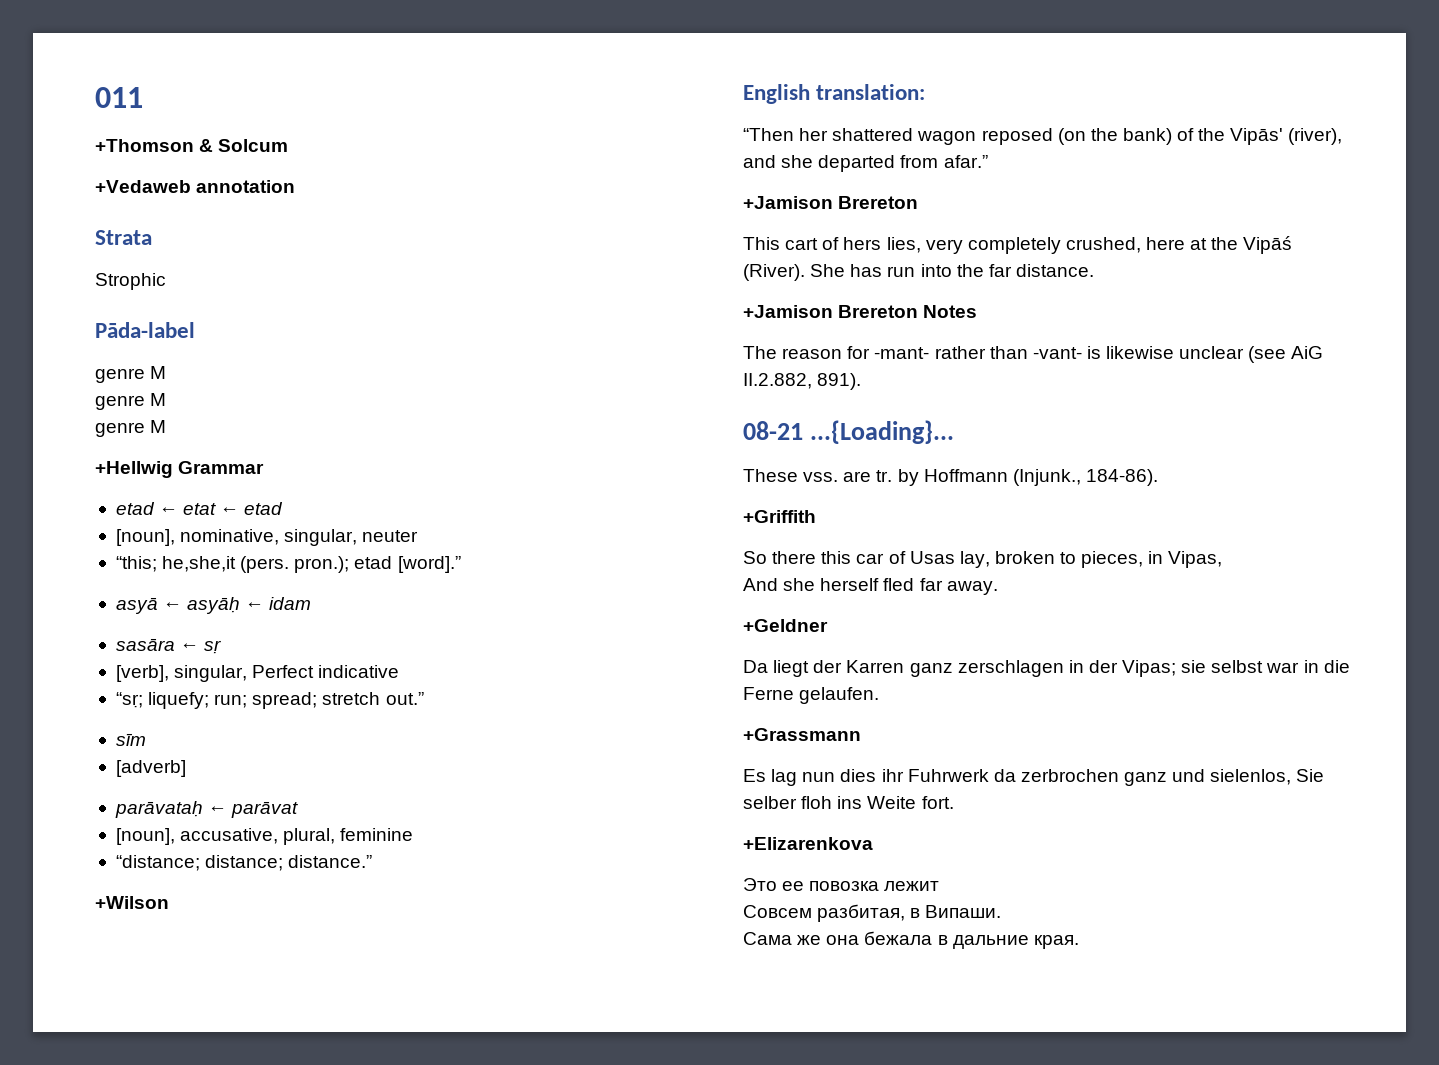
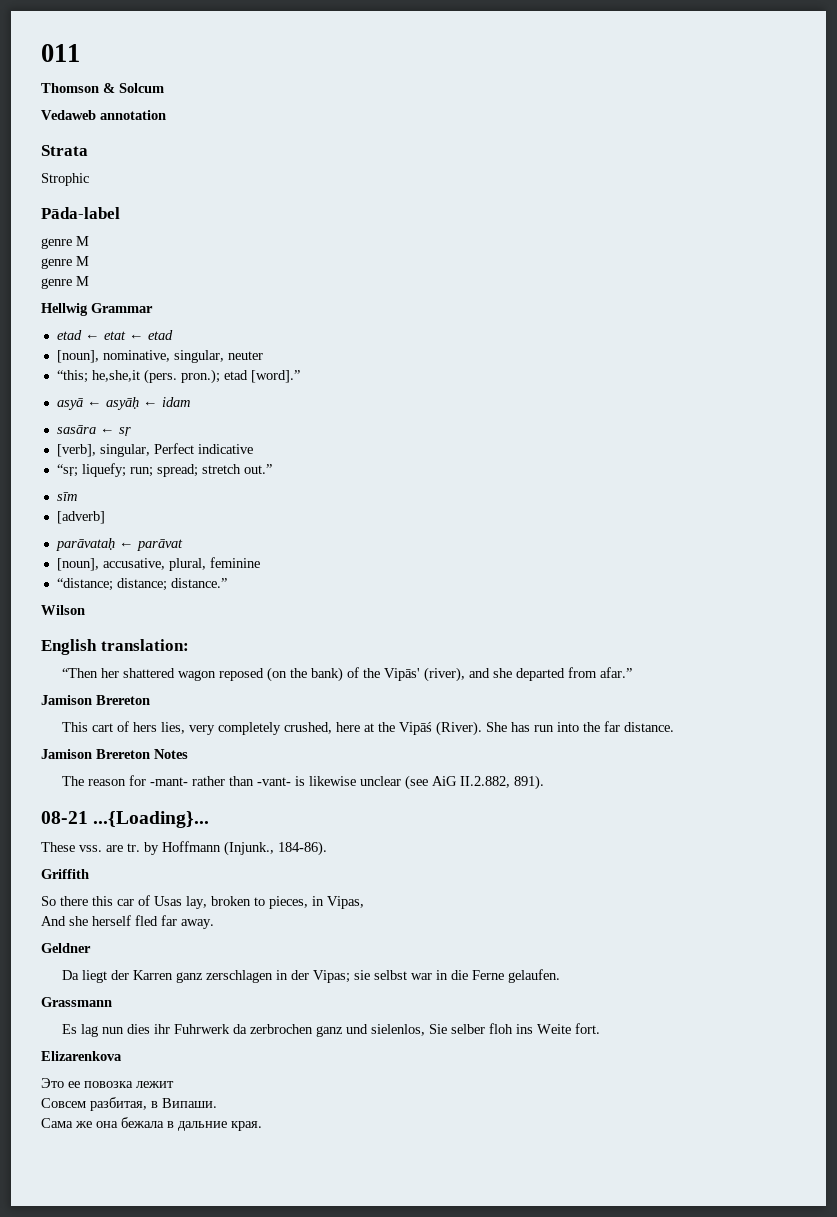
- +Thomson & Solcum
+ Thomson & Solcum
- +Vedaweb annotation
+ Vedaweb annotation
- +Hellwig Grammar
+ Hellwig Grammar
- +Wilson
+ Wilson
  “Then her shattered wagon reposed (on the bank) of the Vipās' (river), and she departed from afar.”
- +Jamison Brereton
+ Jamison Brereton
- +Jamison Brereton Notes
+ Jamison Brereton Notes
- +Griffith
+ Griffith
- +Geldner
+ Geldner
- +Grassmann
+ Grassmann
- +Elizarenkova
+ Elizarenkova

